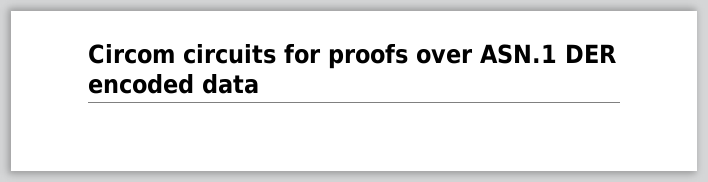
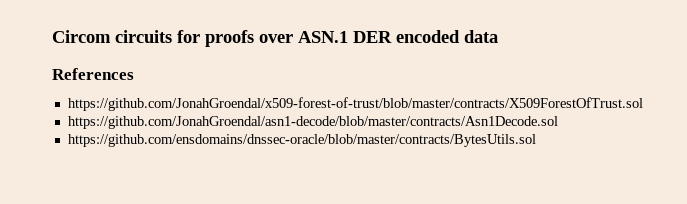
+ References
+ https://github.com/JonahGroendal/x509-forest-of-trust/blob/master/contracts/X509ForestOfTrust.sol
+ https://github.com/JonahGroendal/asn1-decode/blob/master/contracts/Asn1Decode.sol
+ https://github.com/ensdomains/dnssec-oracle/blob/master/contracts/BytesUtils.sol

